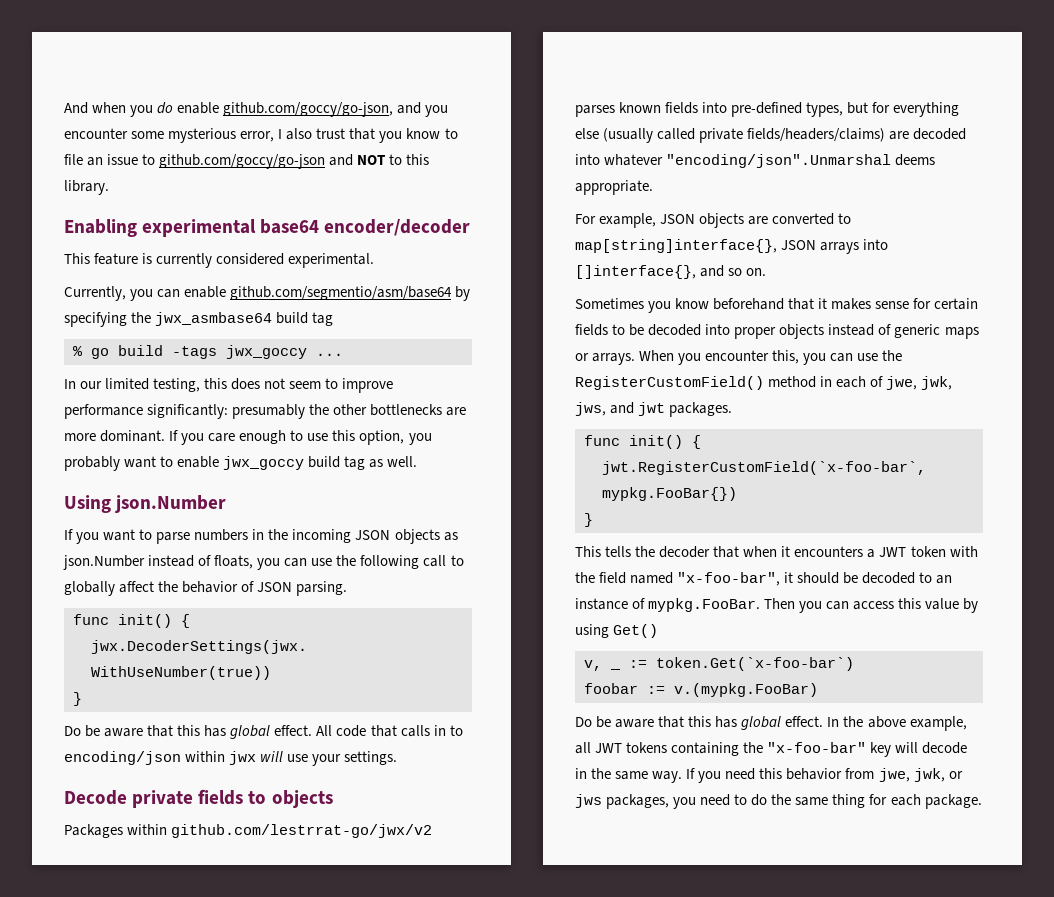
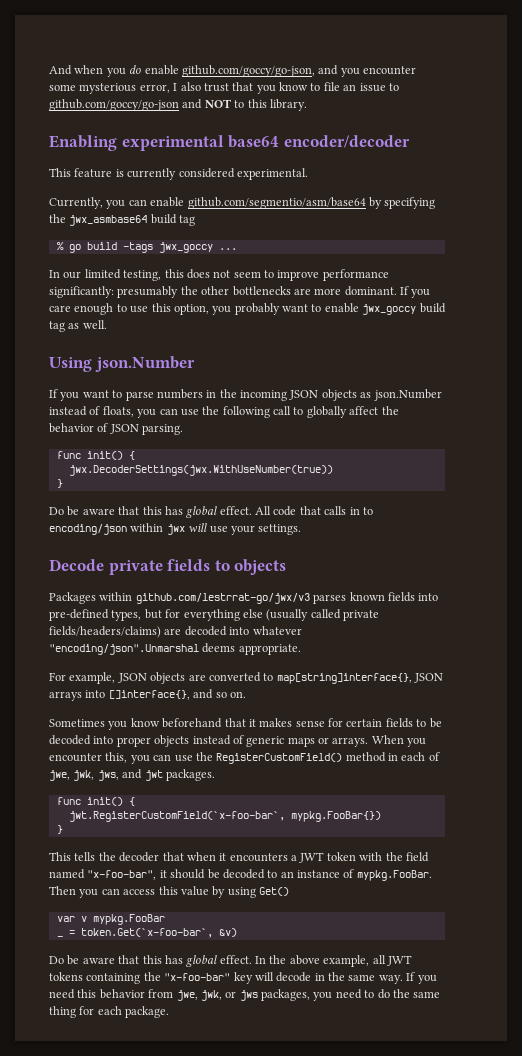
- Packages within github.com/lestrrat-go/jwx/v2 parses known fields into pre-defined types, but for everything else (usually called private fields/headers/claims) are decoded into whatever "encoding/json".Unmarshal deems appropriate.
+ Packages within github.com/lestrrat-go/jwx/v3 parses known fields into pre-defined types, but for everything else (usually called private fields/headers/claims) are decoded into whatever "encoding/json".Unmarshal deems appropriate.
- v, _ := token.Get(`x-foo-bar`)
- foobar := v.(mypkg.FooBar)
+ var v mypkg.FooBar
+ _ = token.Get(`x-foo-bar`, &v)

